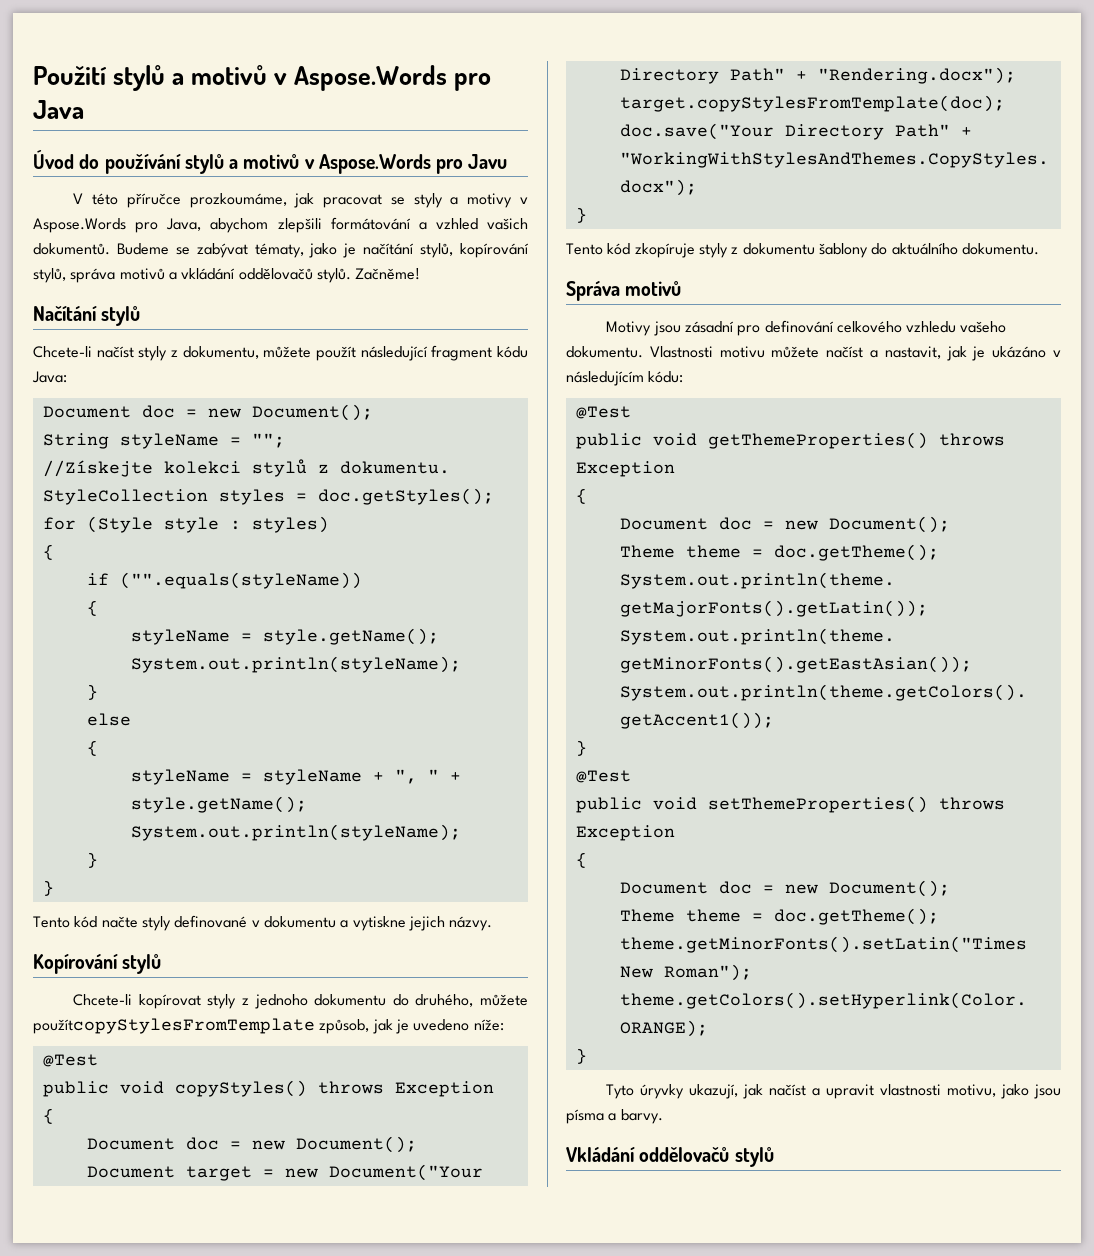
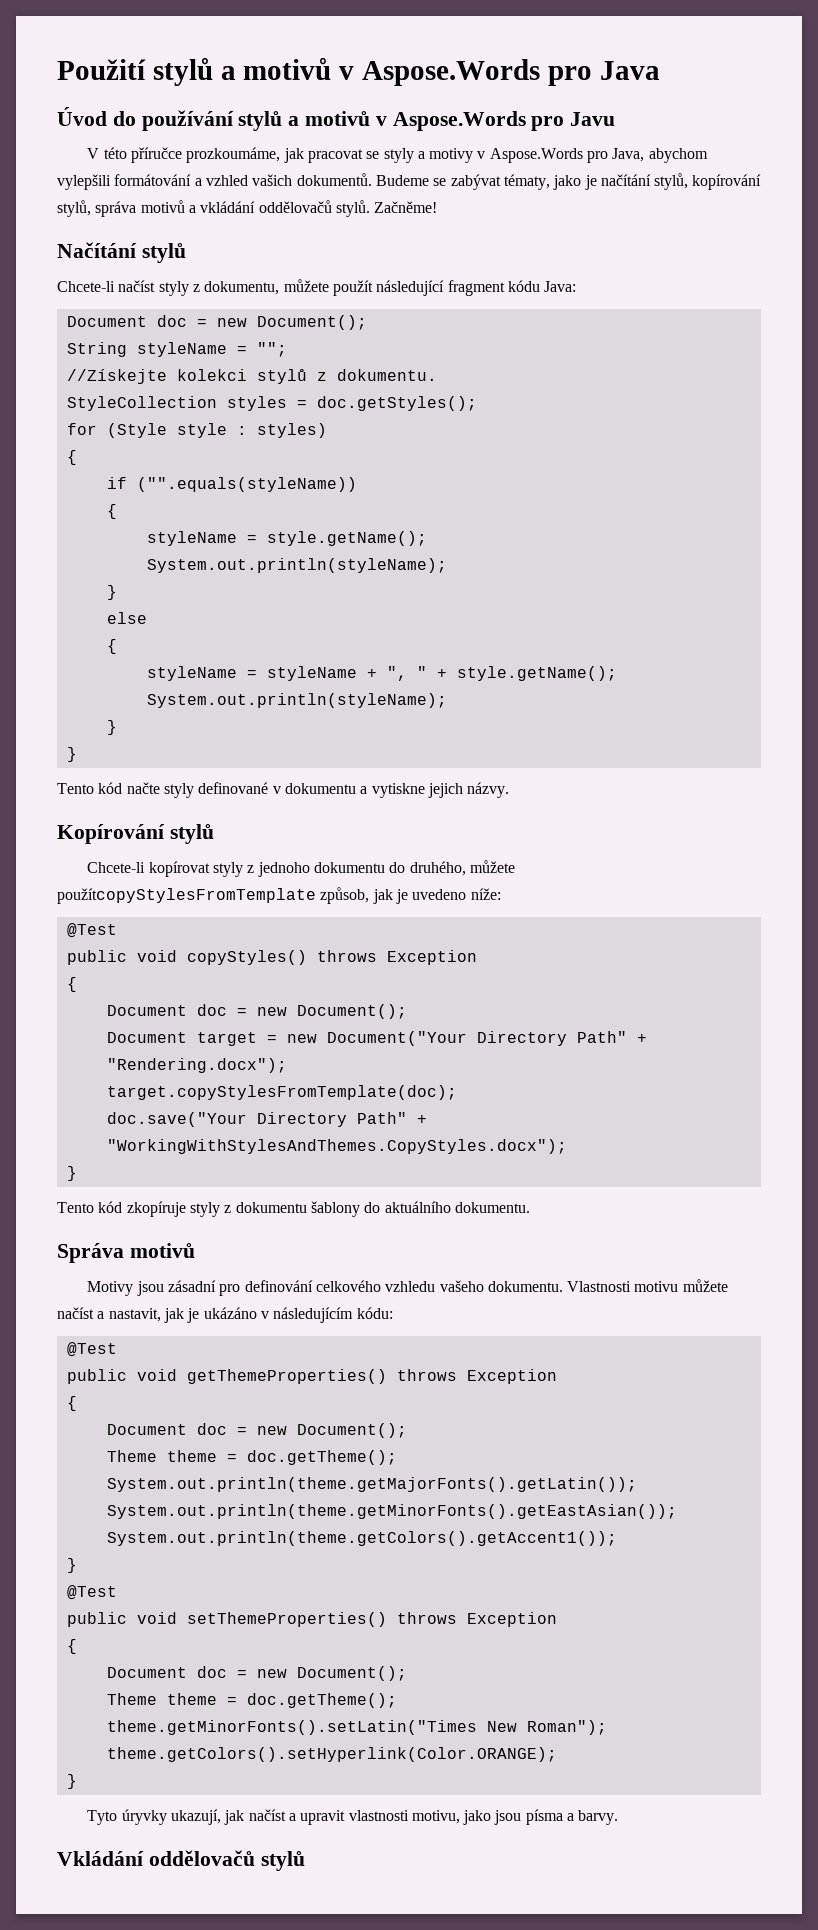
- V této příručce prozkoumáme, jak pracovat se styly a motivy v Aspose.Words pro Java, abychom zlepšili formátování a vzhled vašich dokumentů.
+ V této příručce prozkoumáme, jak pracovat se styly a motivy v Aspose.Words pro Java, abychom vylepšili formátování a vzhled vašich dokumentů.

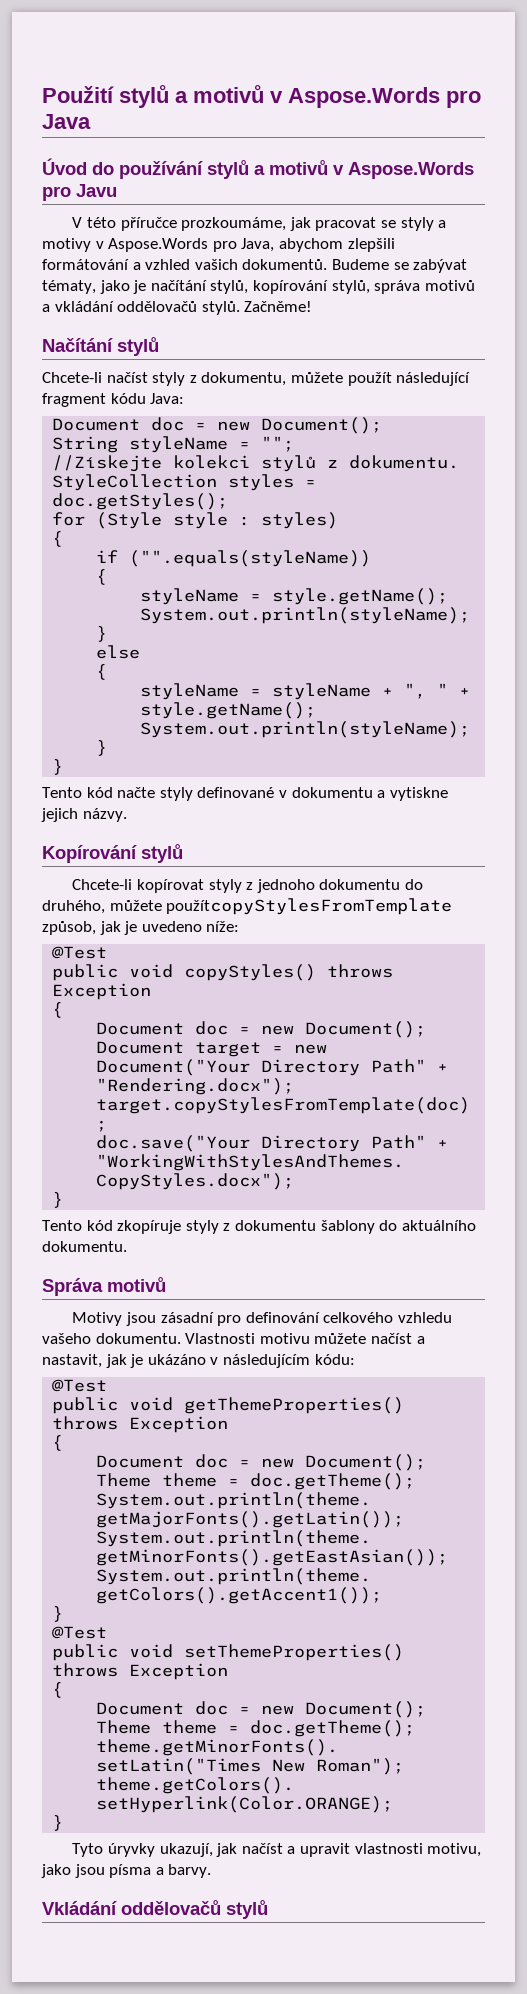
- V této příručce prozkoumáme, jak pracovat se styly a motivy v Aspose.Words pro Java, abychom vylepšili formátování a vzhled vašich dokumentů.
+ V této příručce prozkoumáme, jak pracovat se styly a motivy v Aspose.Words pro Java, abychom zlepšili formátování a vzhled vašich dokumentů.

